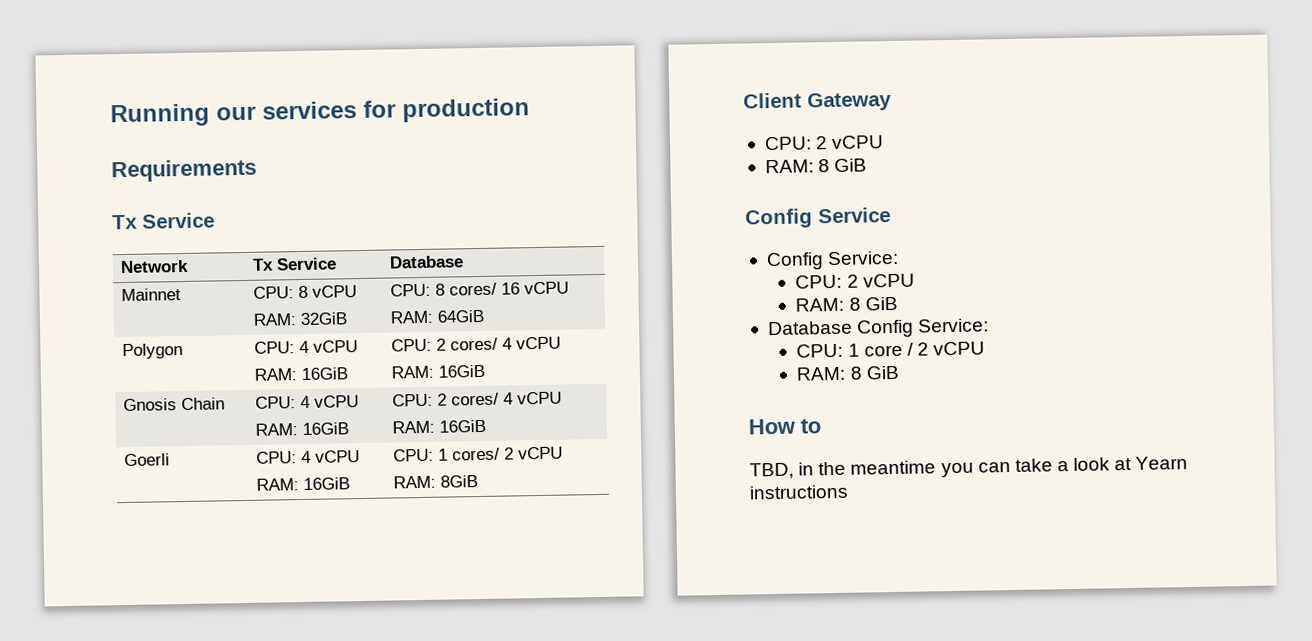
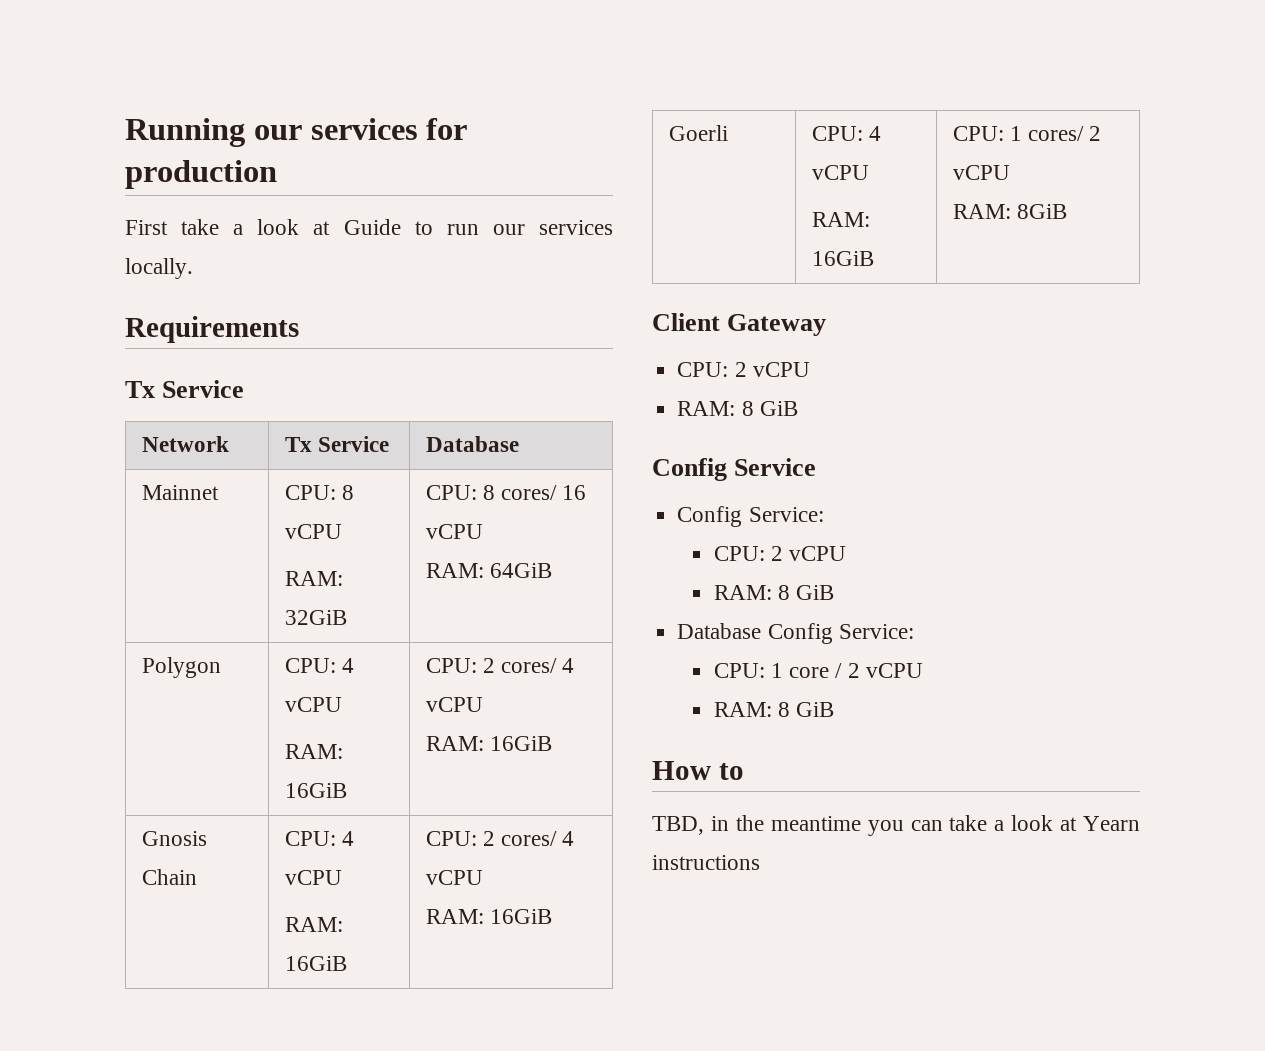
+ First take a look at Guide to run our services locally.

